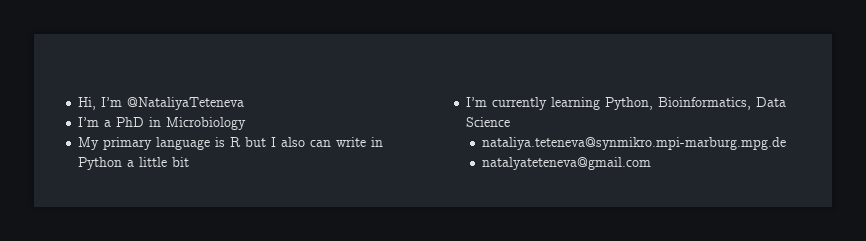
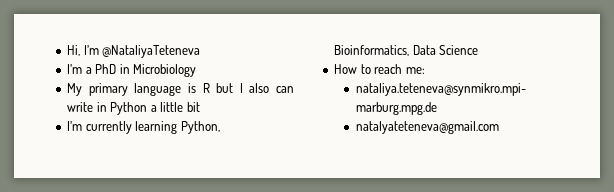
+ How to reach me:

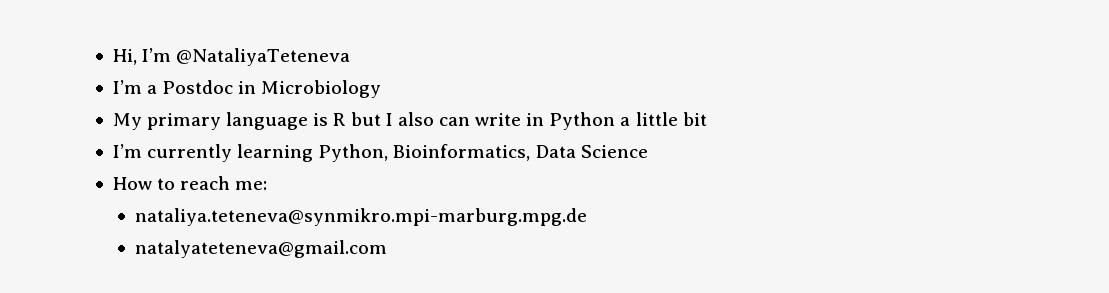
- I’m a PhD in Microbiology
+ I’m a Postdoc in Microbiology

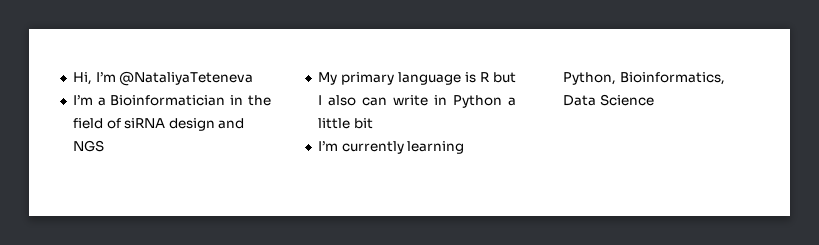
- I’m a Postdoc in Microbiology
+ I’m a Bioinformatician in the field of siRNA design and NGS
- How to reach me:
- nataliya.teteneva@synmikro.mpi-marburg.mpg.de
- natalyateteneva@gmail.com

